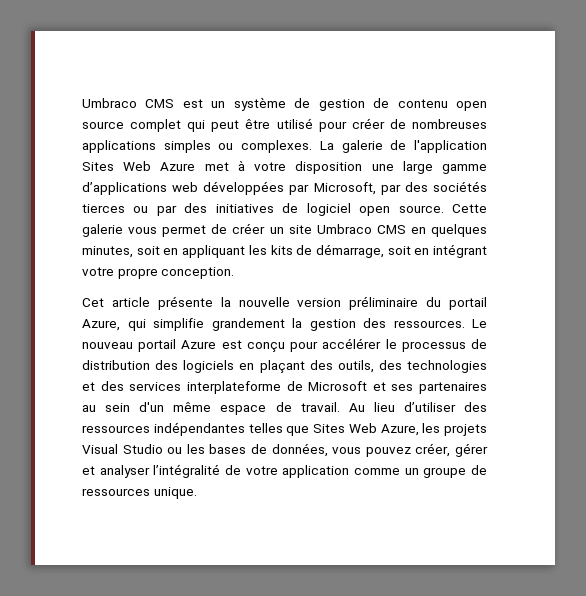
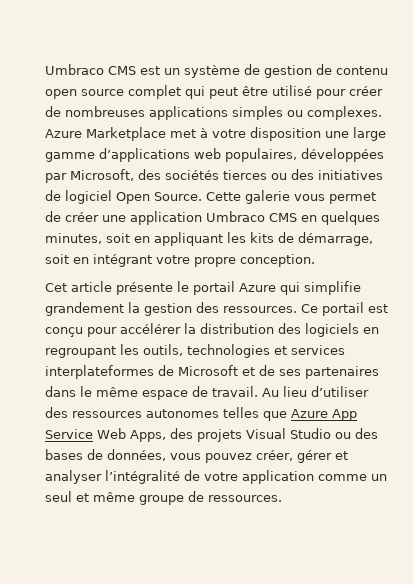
- La galerie de l'application Sites Web Azure met à votre disposition une large gamme d’applications web développées par Microsoft, par des sociétés tierces ou par des initiatives de logiciel open source.
+ Azure Marketplace met à votre disposition une large gamme d’applications web populaires, développées par Microsoft, des sociétés tierces ou des initiatives de logiciel Open Source.
- Cette galerie vous permet de créer un site Umbraco CMS en quelques minutes, soit en appliquant les kits de démarrage, soit en intégrant votre propre conception.
+ Cette galerie vous permet de créer une application Umbraco CMS en quelques minutes, soit en appliquant les kits de démarrage, soit en intégrant votre propre conception.
- Cet article présente la nouvelle version préliminaire du portail Azure, qui simplifie grandement la gestion des ressources.
+ Cet article présente le portail Azure qui simplifie grandement la gestion des ressources.
- Le nouveau portail Azure est conçu pour accélérer le processus de distribution des logiciels en plaçant des outils, des technologies et des services interplateforme de Microsoft et ses partenaires au sein d'un même espace de travail.
+ Ce portail est conçu pour accélérer la distribution des logiciels en regroupant les outils, technologies et services interplateformes de Microsoft et de ses partenaires dans le même espace de travail.
- Au lieu d’utiliser des ressources indépendantes telles que Sites Web Azure, les projets Visual Studio ou les bases de données, vous pouvez créer, gérer et analyser l’intégralité de votre application comme un groupe de ressources unique.
+ Au lieu d’utiliser des ressources autonomes telles que Azure App Service Web Apps, des projets Visual Studio ou des bases de données, vous pouvez créer, gérer et analyser l’intégralité de votre application comme un seul et même groupe de ressources.

